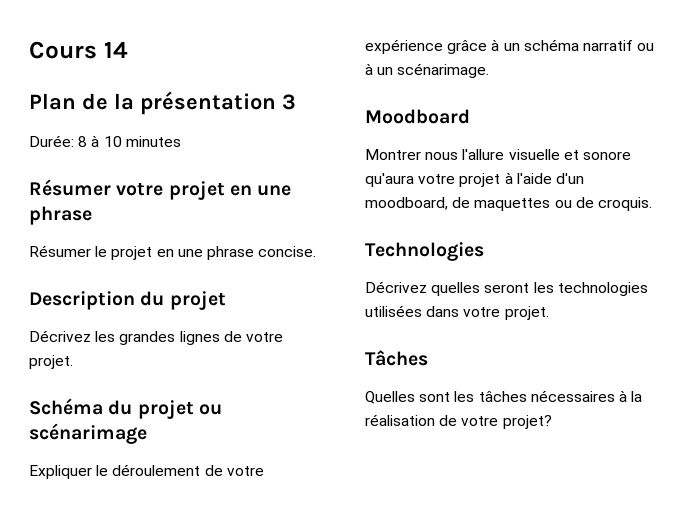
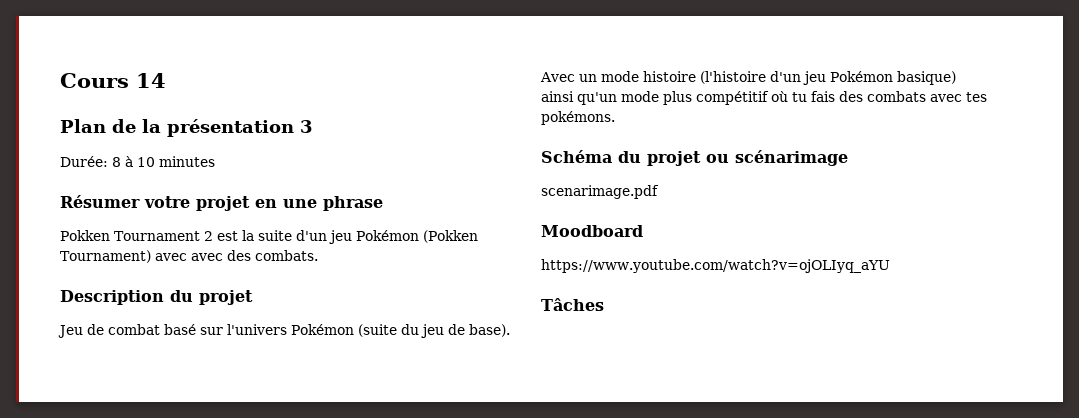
- Résumer le projet en une phrase concise.
+ Pokken Tournament 2 est la suite d'un jeu Pokémon (Pokken Tournament) avec avec des combats.
  Description du projet
- Décrivez les grandes lignes de votre projet.
+ Jeu de combat basé sur l'univers Pokémon (suite du jeu de base). Avec un mode histoire (l'histoire d'un jeu Pokémon basique) ainsi qu'un mode plus compétitif où tu fais des combats avec tes pokémons.
- Expliquer le déroulement de votre expérience grâce à un schéma narratif ou à un scénarimage.
+ scenarimage.pdf
  Moodboard
- Montrer nous l'allure visuelle et sonore qu'aura votre projet à l'aide d'un moodboard, de maquettes ou de croquis.
- Technologies
- Décrivez quelles seront les technologies utilisées dans votre projet.
+ https://www.youtube.com/watch?v=ojOLIyq_aYU
  Tâches
- Quelles sont les tâches nécessaires à la réalisation de votre projet?

